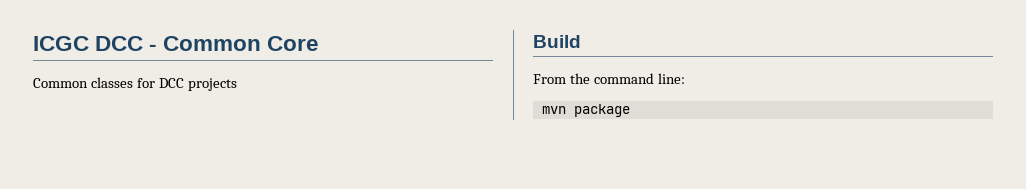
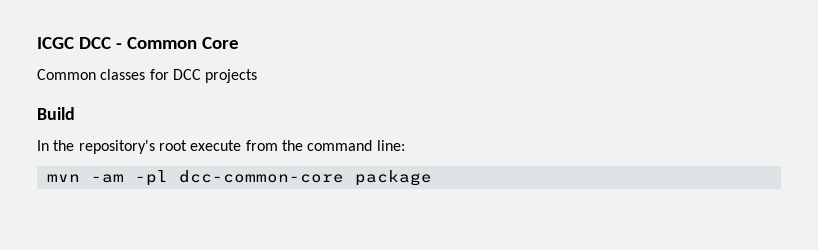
- From the command line:
+ In the repository's root execute from the command line:
- mvn package
+ mvn -am -pl dcc-common-core package

